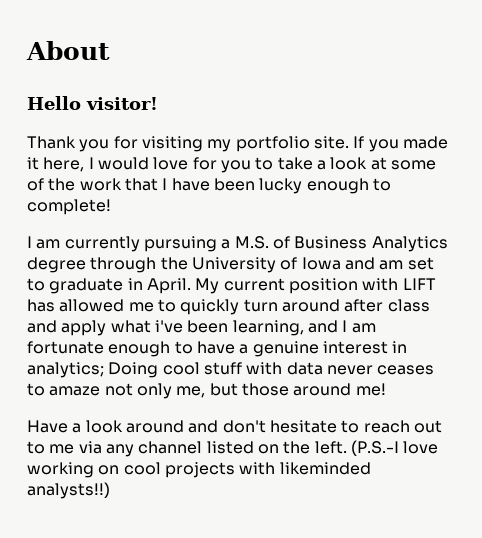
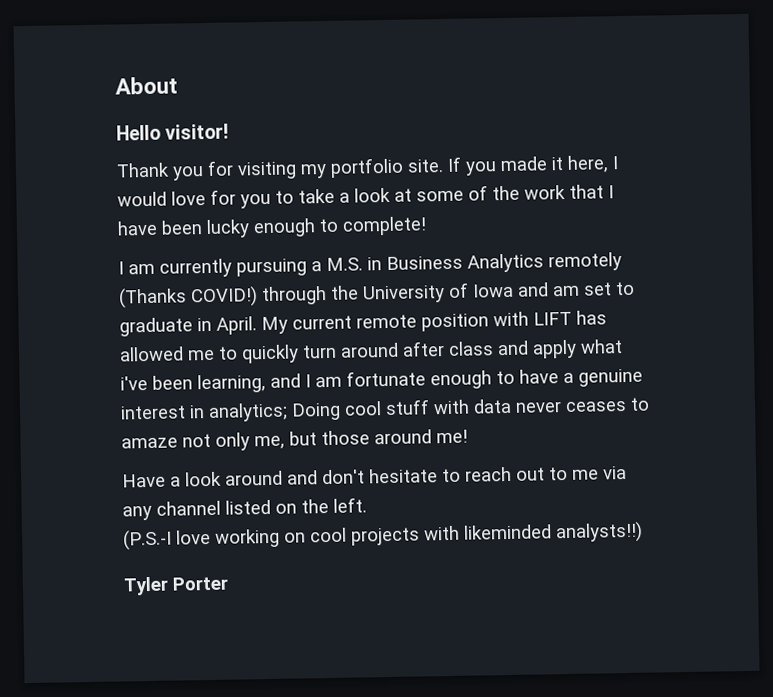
- I am currently pursuing a M.S. of Business Analytics degree through the University of Iowa and am set to graduate in April.
+ I am currently pursuing a M.S. in Business Analytics remotely (Thanks COVID!) through the University of Iowa and am set to graduate in April.
- My current position with LIFT has allowed me to quickly turn around after class and apply what i've been learning, and I am fortunate enough to have a genuine interest in analytics; Doing cool stuff with data never ceases to amaze not only me, but those around me!
+ My current remote position with LIFT has allowed me to quickly turn around after class and apply what i've been learning, and I am fortunate enough to have a genuine interest in analytics; Doing cool stuff with data never ceases to amaze not only me, but those around me!
- Have a look around and don't hesitate to reach out to me via any channel listed on the left. (P.S.-I love working on cool projects with likeminded analysts!!)
+ Have a look around and don't hesitate to reach out to me via any channel listed on the left.
+ (P.S.-I love working on cool projects with likeminded analysts!!)
+ Tyler Porter

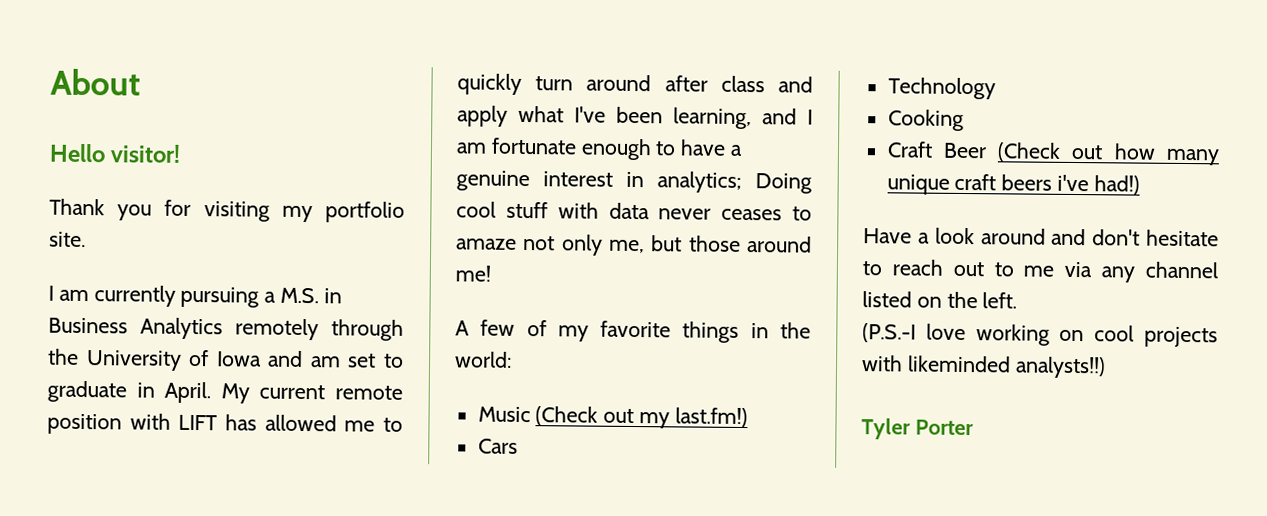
- If you made it here, I would love for you to take a look at some of the work that I have been lucky enough to complete!
- I am currently pursuing a M.S. in Business Analytics remotely (Thanks COVID!) through the University of Iowa and am set to graduate in April.
+ I am currently pursuing a M.S. in Business Analytics remotely through the University of Iowa and am set to graduate in April.
- My current remote position with LIFT has allowed me to quickly turn around after class and apply what i've been learning, and I am fortunate enough to have a genuine interest in analytics; Doing cool stuff with data never ceases to amaze not only me, but those around me!
+ My current remote position with LIFT has allowed me to quickly turn around after class and apply what I've been learning, and I am fortunate enough to have a genuine interest in analytics; Doing cool stuff with data never ceases to amaze not only me, but those around me!
+ A few of my favorite things in the world:
+ Music (Check out my last.fm!)
+ Cars
+ Technology
+ Cooking
+ Craft Beer (Check out how many unique craft beers i've had!)

